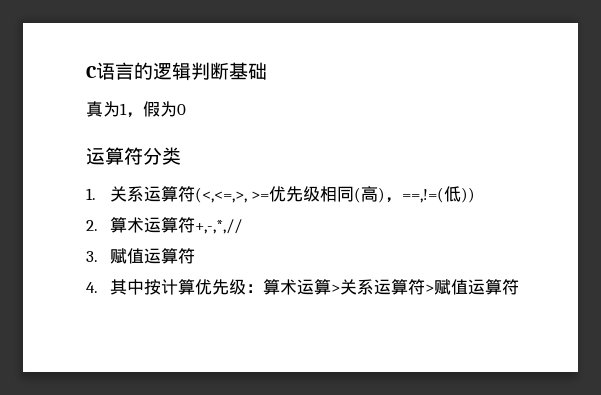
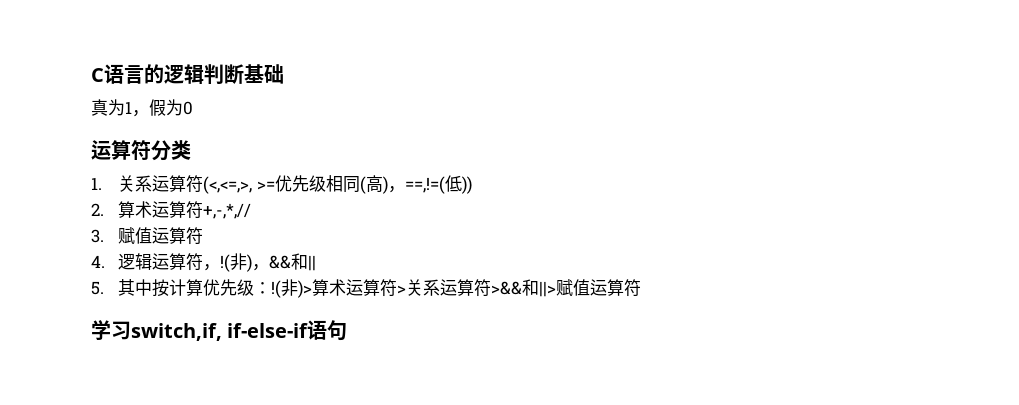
- 4.其中按计算优先级：算术运算>关系运算符>赋值运算符
+ 4.逻辑运算符，!(非)，&&和||
+ 5.其中按计算优先级：!(非)>算术运算符>关系运算符>&&和||>赋值运算符
+ 学习switch,if, if-else-if语句

